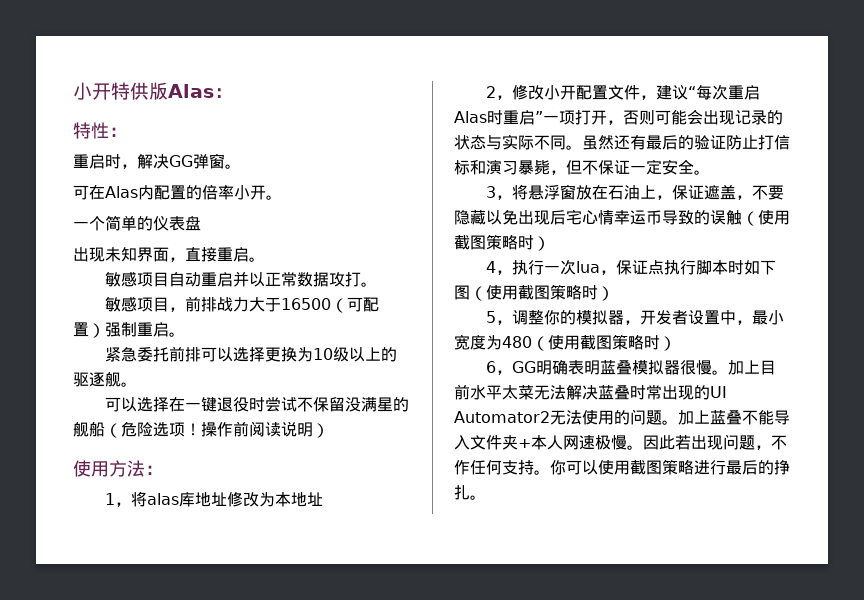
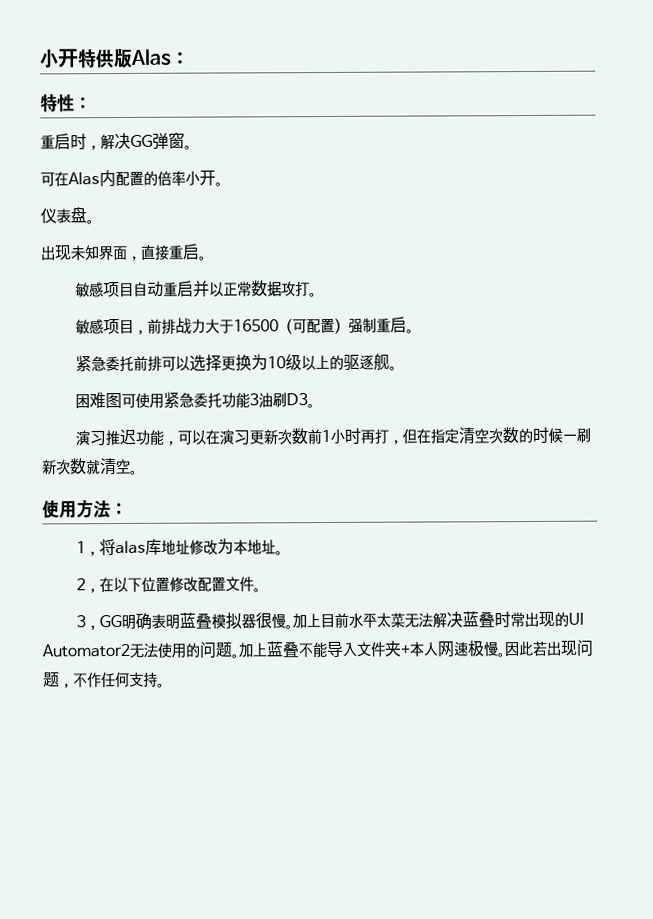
- 一个简单的仪表盘
+ 仪表盘。
- 可以选择在一键退役时尝试不保留没满星的舰船（危险选项！操作前阅读说明）
+ 困难图可使用紧急委托功能3油刷D3。
+ 演习推迟功能，可以在演习更新次数前1小时再打，但在指定清空次数的时候一刷新次数就清空。
- 1，将alas库地址修改为本地址
+ 1，将alas库地址修改为本地址。
- 2，修改小开配置文件，建议“每次重启Alas时重启”一项打开，否则可能会出现记录的状态与实际不同。虽然还有最后的验证防止打信标和演习暴毙，但不保证一定安全。
- 3，将悬浮窗放在石油上，保证遮盖，不要隐藏以免出现后宅心情幸运币导致的误触（使用截图策略时）
- 4，执行一次lua，保证点执行脚本时如下图（使用截图策略时）
- 5，调整你的模拟器，开发者设置中，最小宽度为480（使用截图策略时）
- 6，GG明确表明蓝叠模拟器很慢。
+ 2，在以下位置修改配置文件。
+ 3，GG明确表明蓝叠模拟器很慢。
- 你可以使用截图策略进行最后的挣扎。

